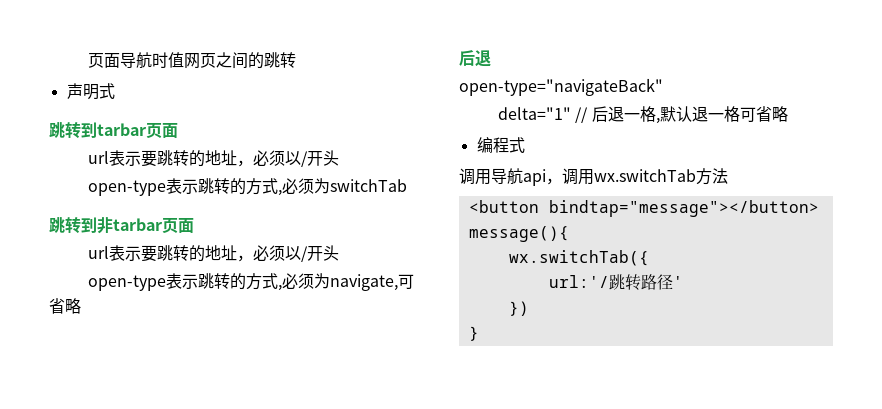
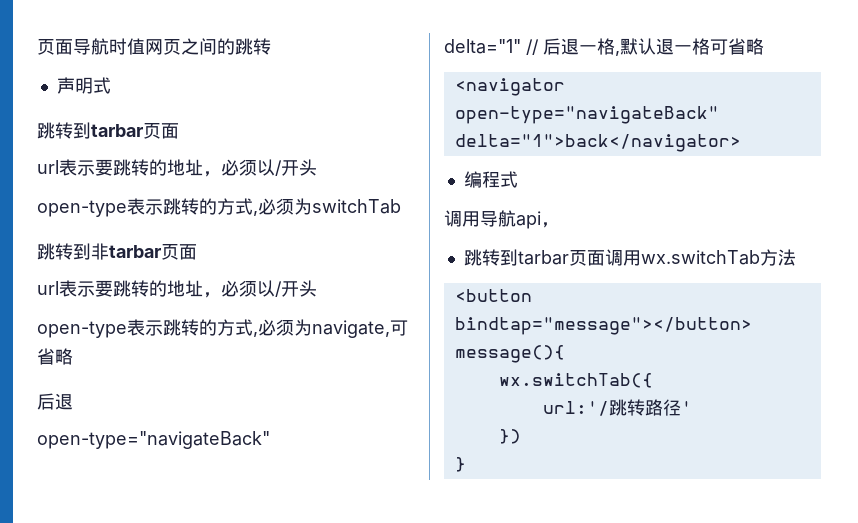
+ <navigator open-type="navigateBack" delta="1">back</navigator>
- 调用导航api，调用wx.switchTab方法
+ 调用导航api，
+ 跳转到tarbar页面调用wx.switchTab方法

